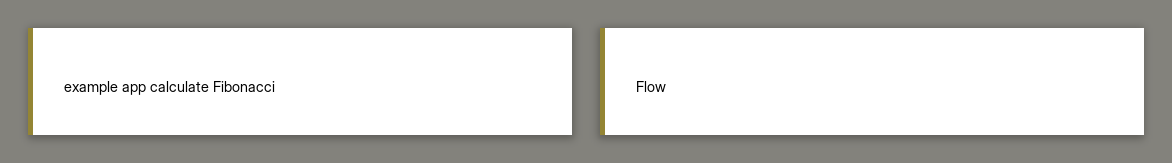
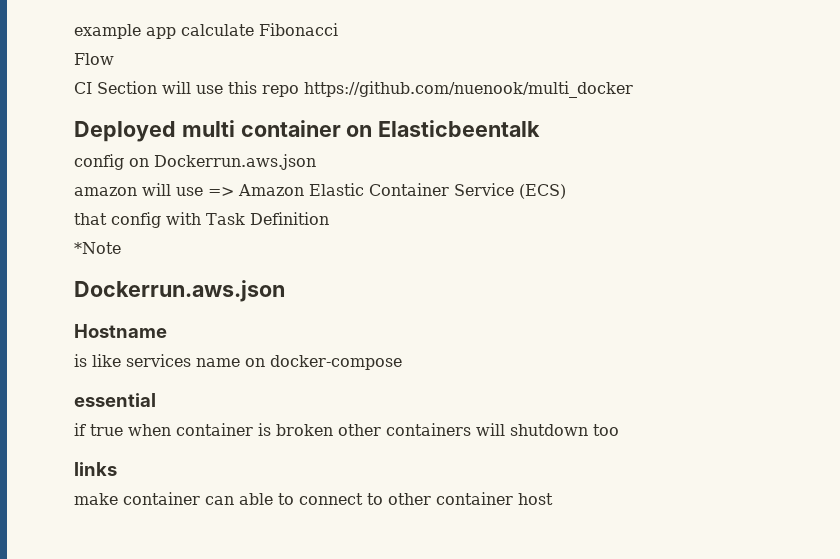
+ CI Section will use this repo https://github.com/nuenook/multi_docker
+ Deployed multi container on Elasticbeentalk
+ config on Dockerrun.aws.json
+ amazon will use => Amazon Elastic Container Service (ECS)
+ that config with Task Definition
+ *Note
+ Dockerrun.aws.json
+ Hostname
+ is like services name on docker-compose
+ essential
+ if true when container is broken other containers will shutdown too
+ links
+ make container can able to connect to other container host

